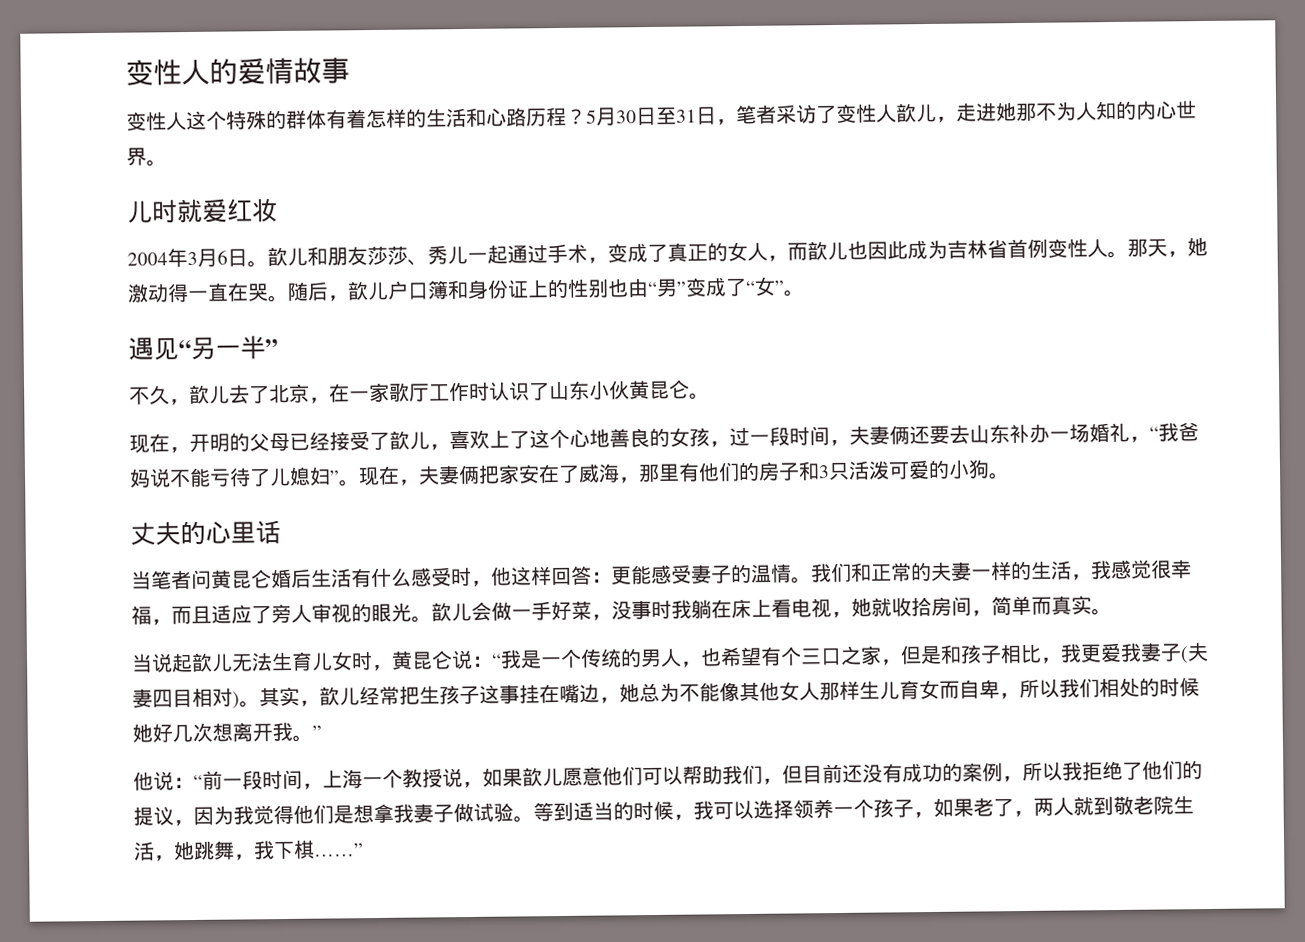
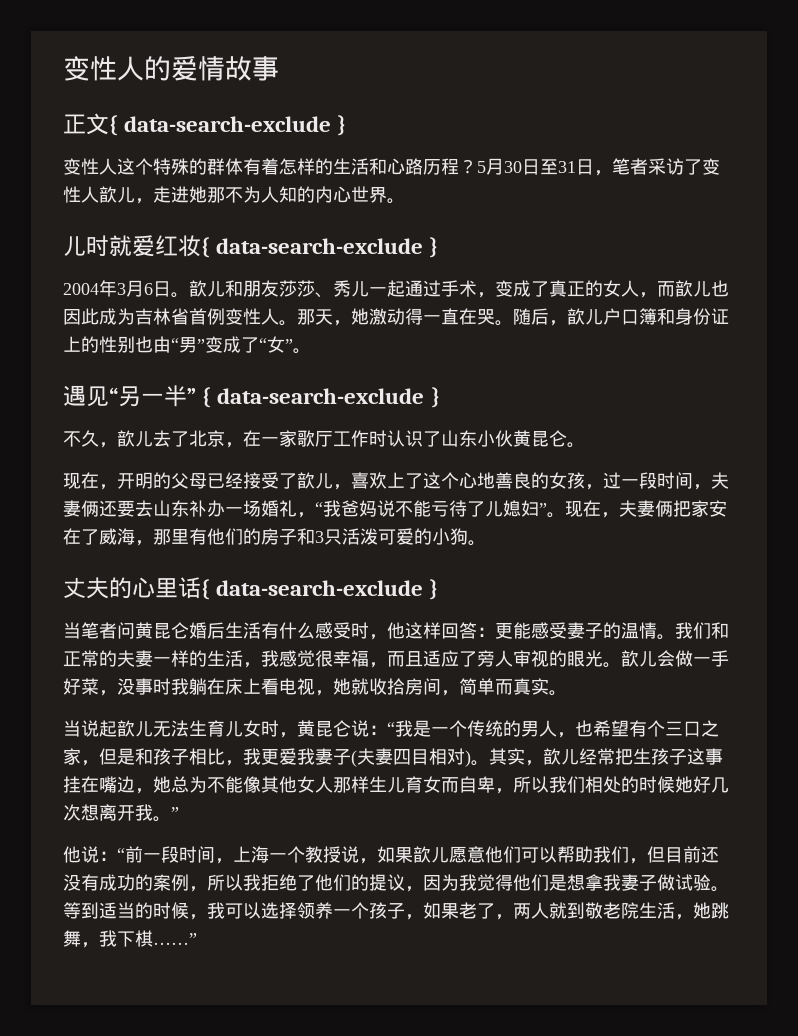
+ 正文{ data-search-exclude }
- 儿时就爱红妆
+ 儿时就爱红妆{ data-search-exclude }
- 遇见“另一半”
+ 遇见“另一半” { data-search-exclude }
- 丈夫的心里话
+ 丈夫的心里话{ data-search-exclude }

